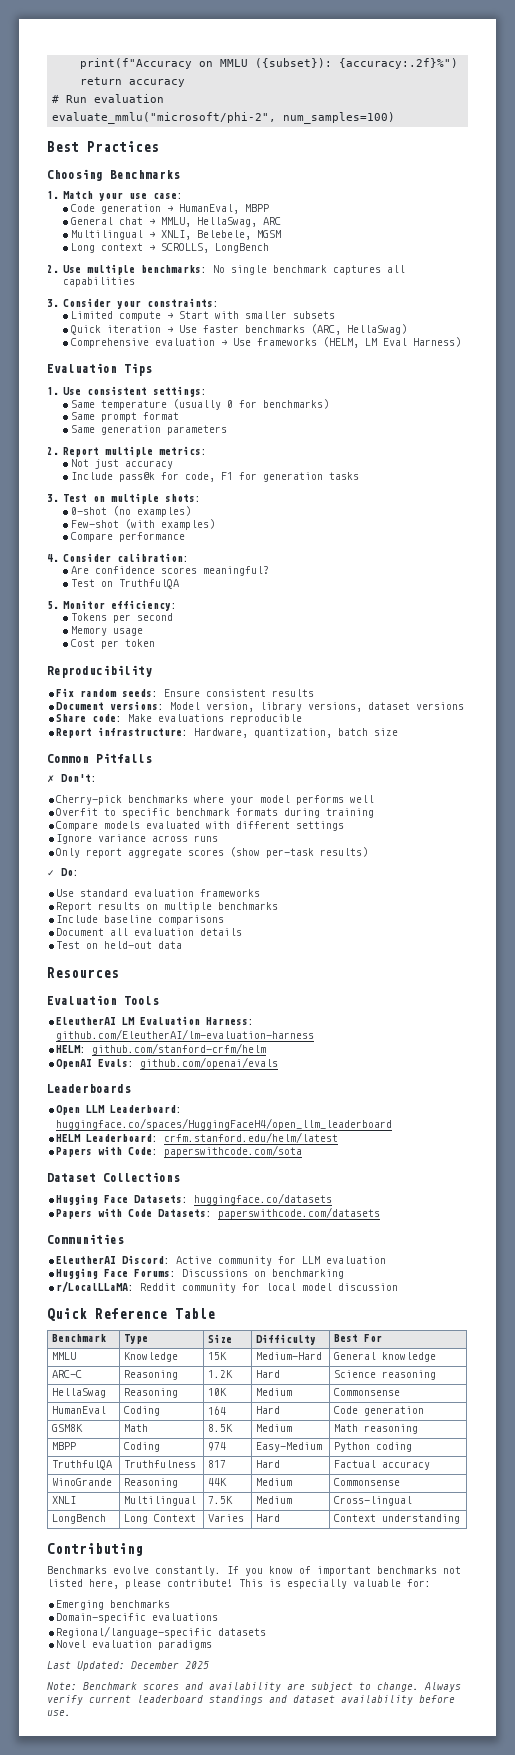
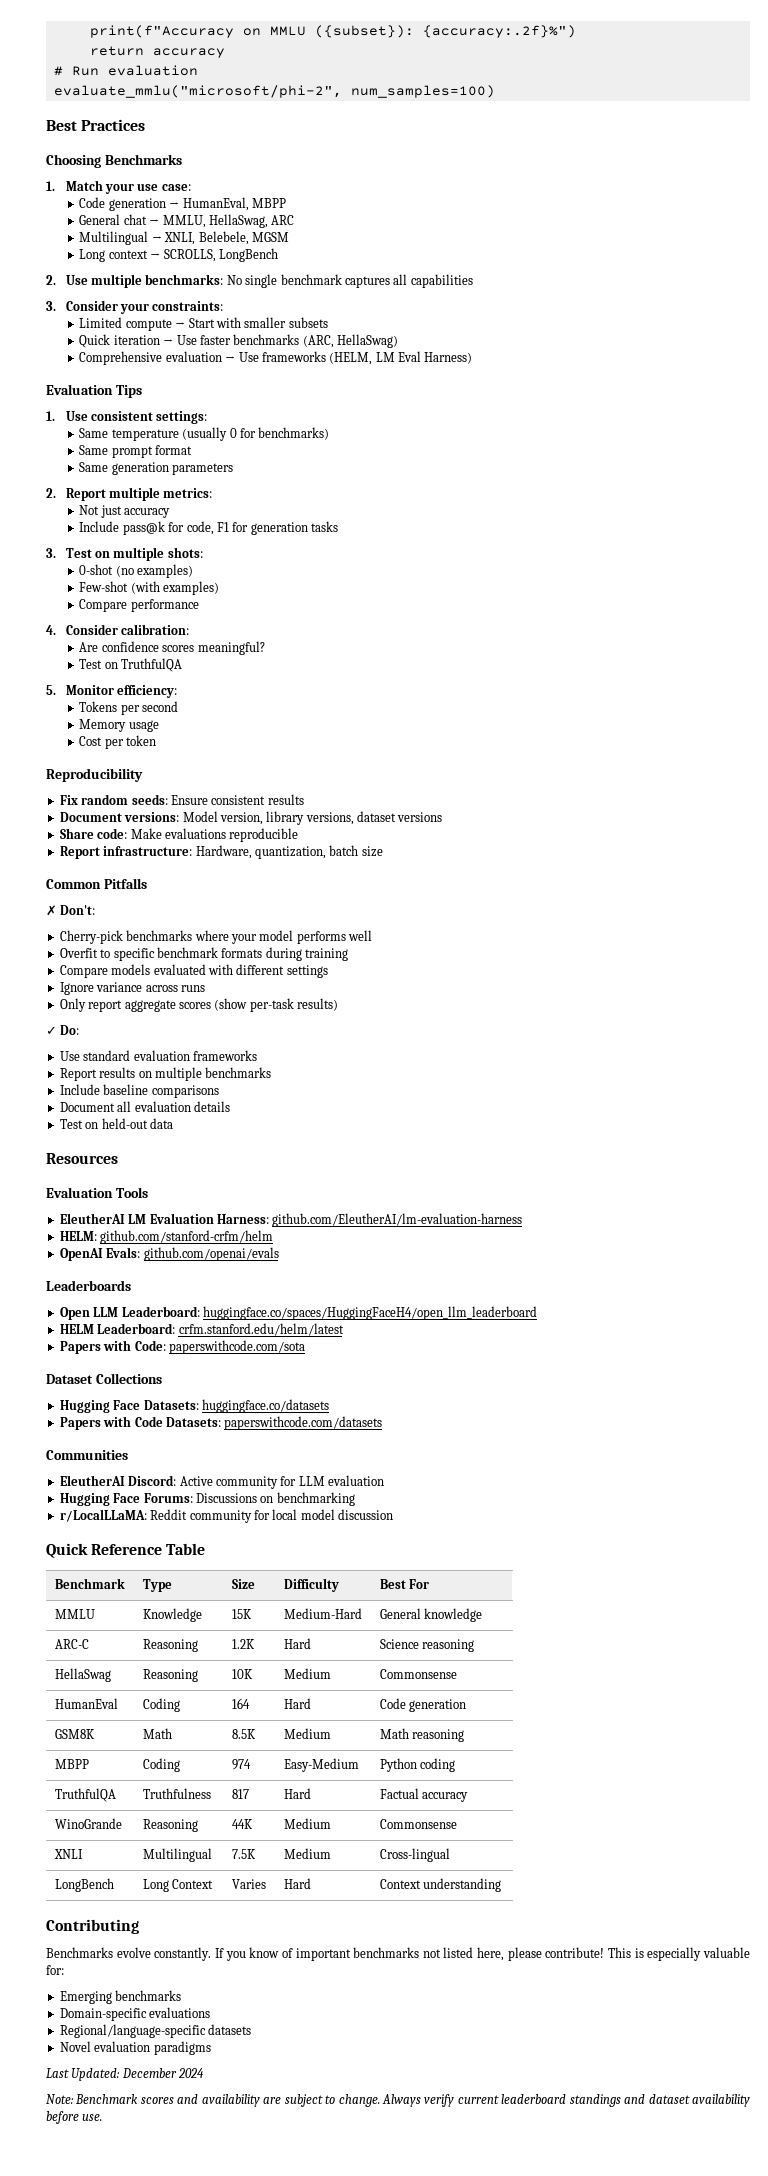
- Last Updated: December 2025
+ Last Updated: December 2024

